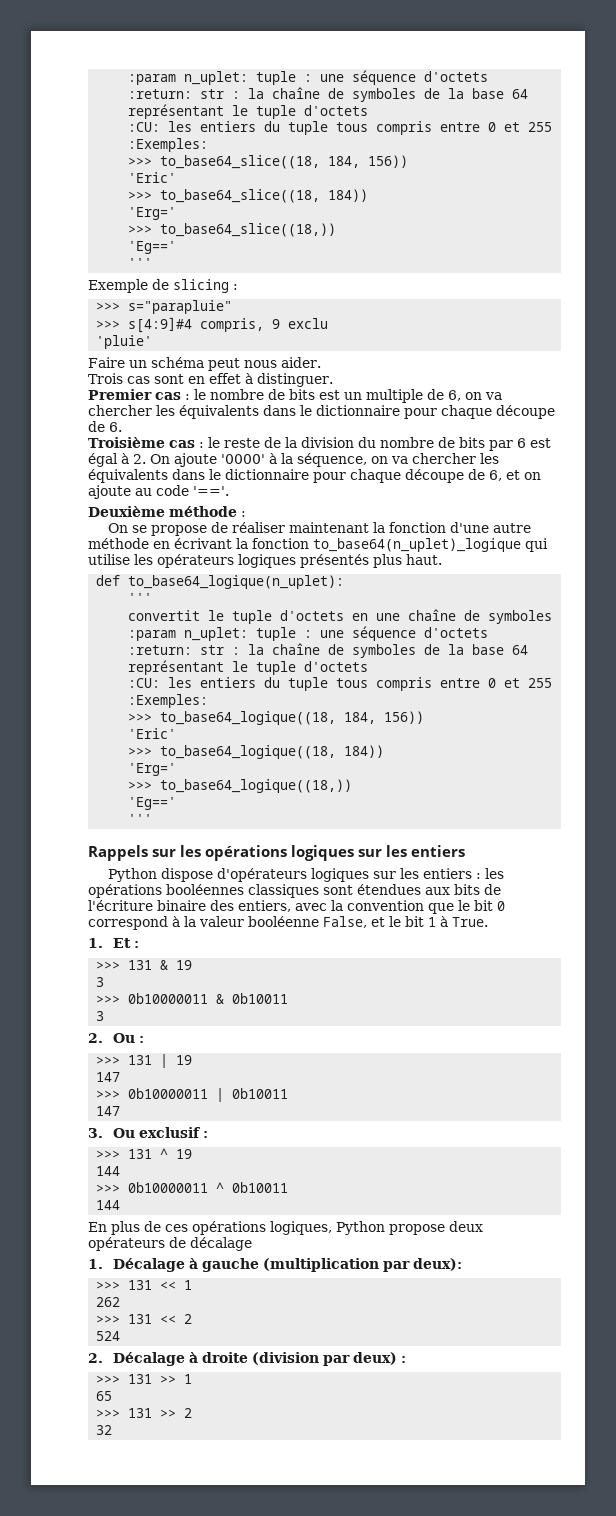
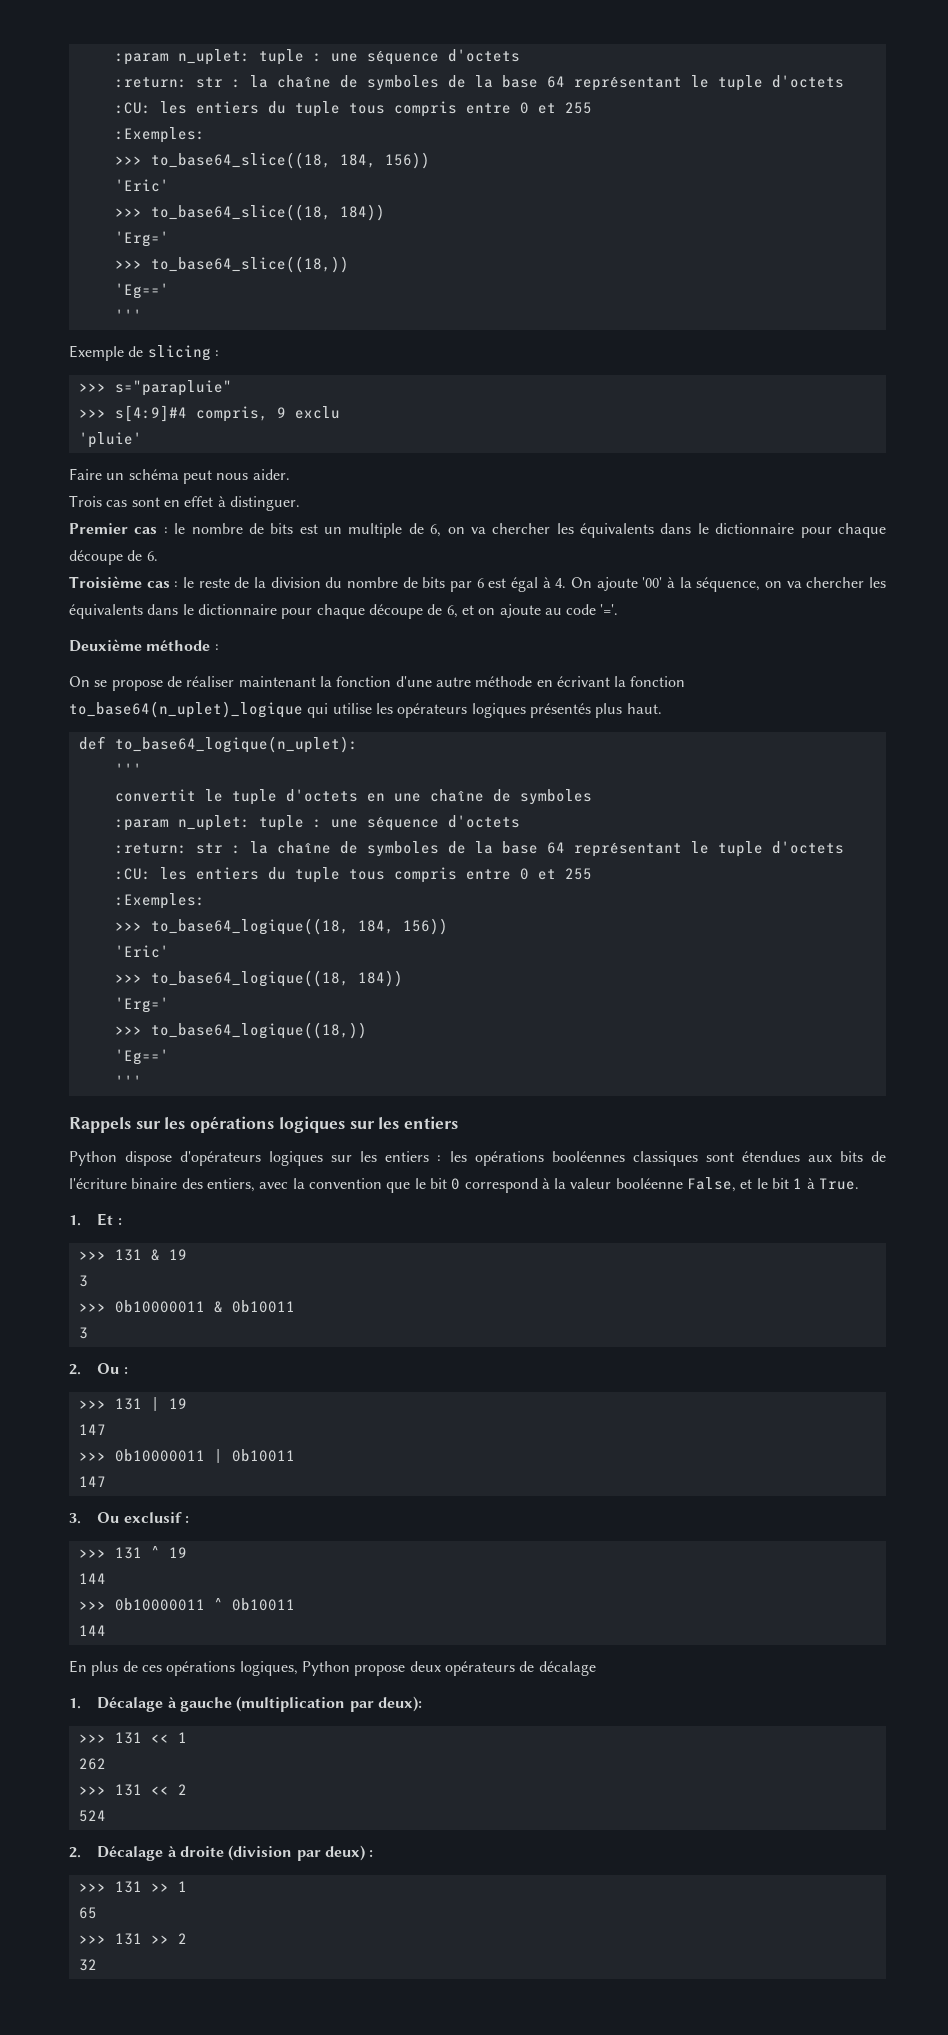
- Troisième cas : le reste de la division du nombre de bits par 6 est égal à 2. On ajoute '0000' à la séquence, on va chercher les équivalents dans le dictionnaire pour chaque découpe de 6, et on ajoute au code '=='.
+ Troisième cas : le reste de la division du nombre de bits par 6 est égal à 4. On ajoute '00' à la séquence, on va chercher les équivalents dans le dictionnaire pour chaque découpe de 6, et on ajoute au code '='.

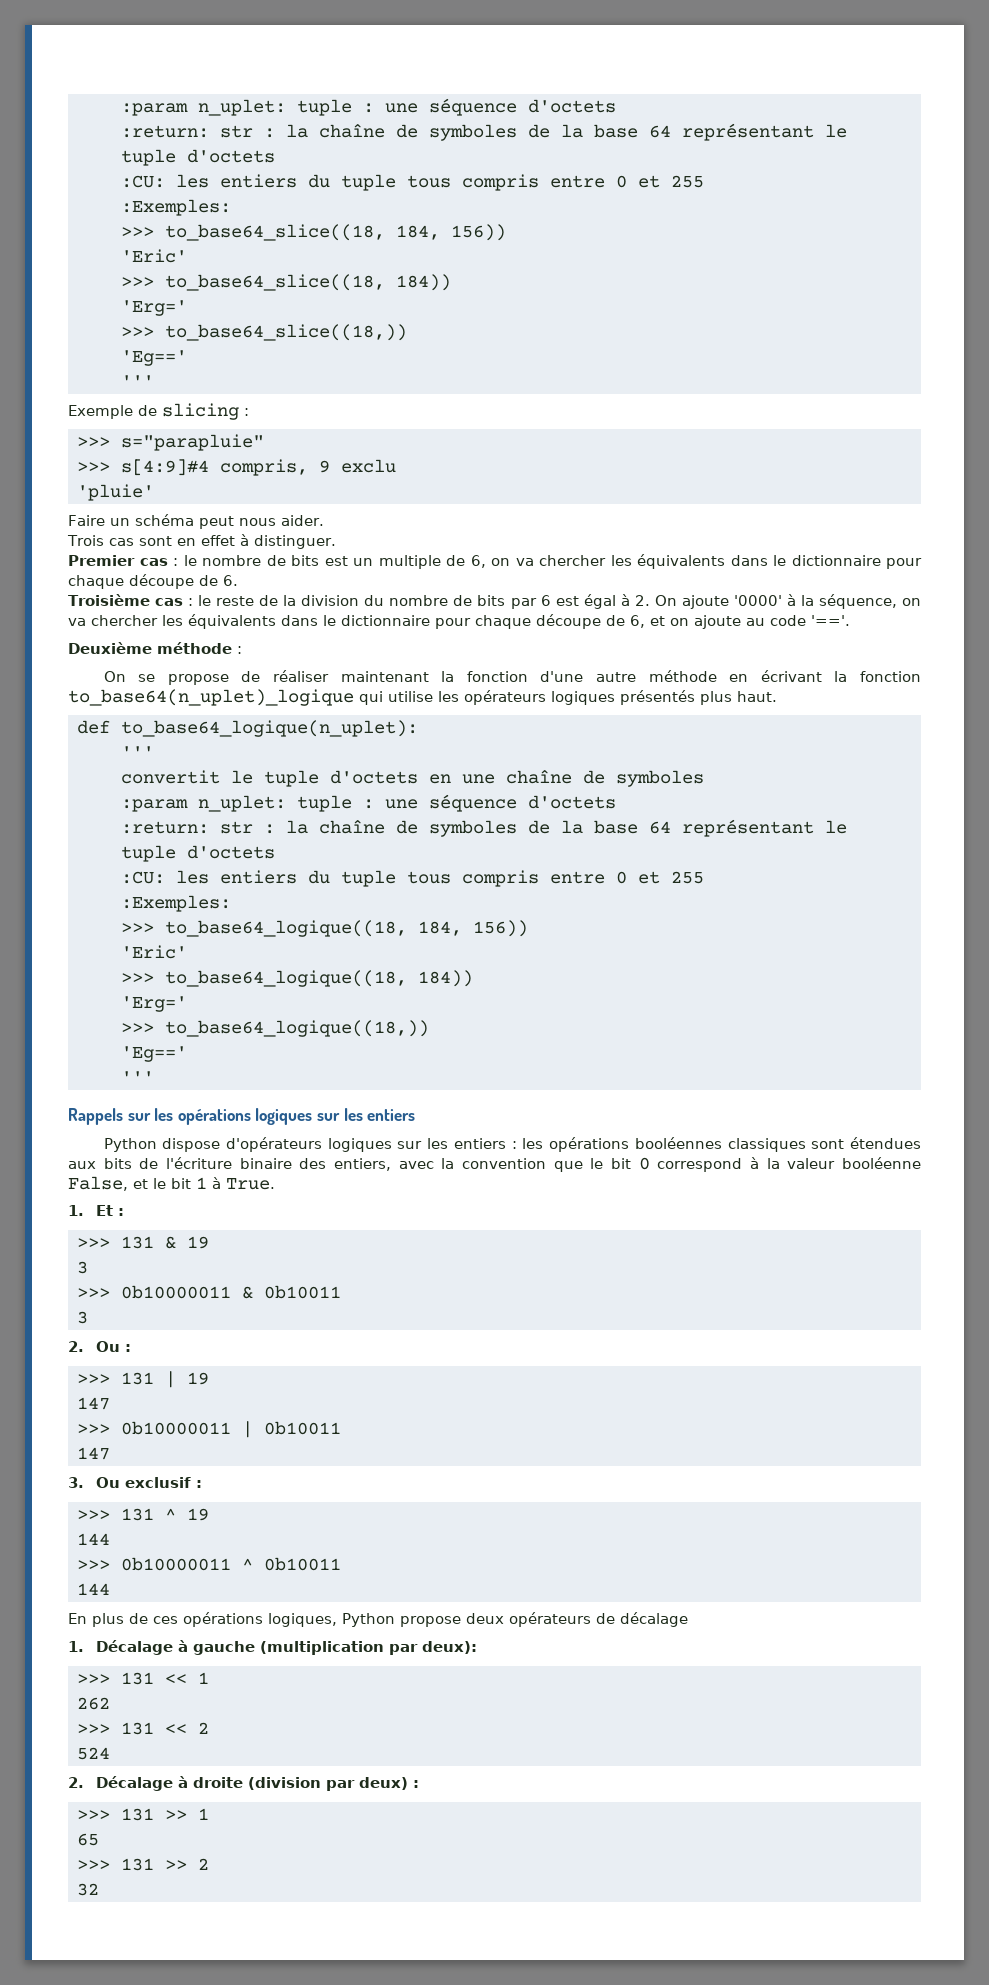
- Troisième cas : le reste de la division du nombre de bits par 6 est égal à 4. On ajoute '00' à la séquence, on va chercher les équivalents dans le dictionnaire pour chaque découpe de 6, et on ajoute au code '='.
+ Troisième cas : le reste de la division du nombre de bits par 6 est égal à 2. On ajoute '0000' à la séquence, on va chercher les équivalents dans le dictionnaire pour chaque découpe de 6, et on ajoute au code '=='.

